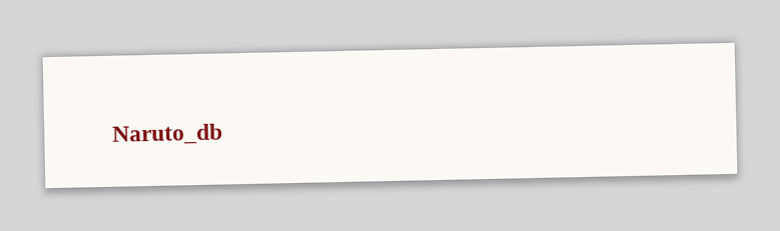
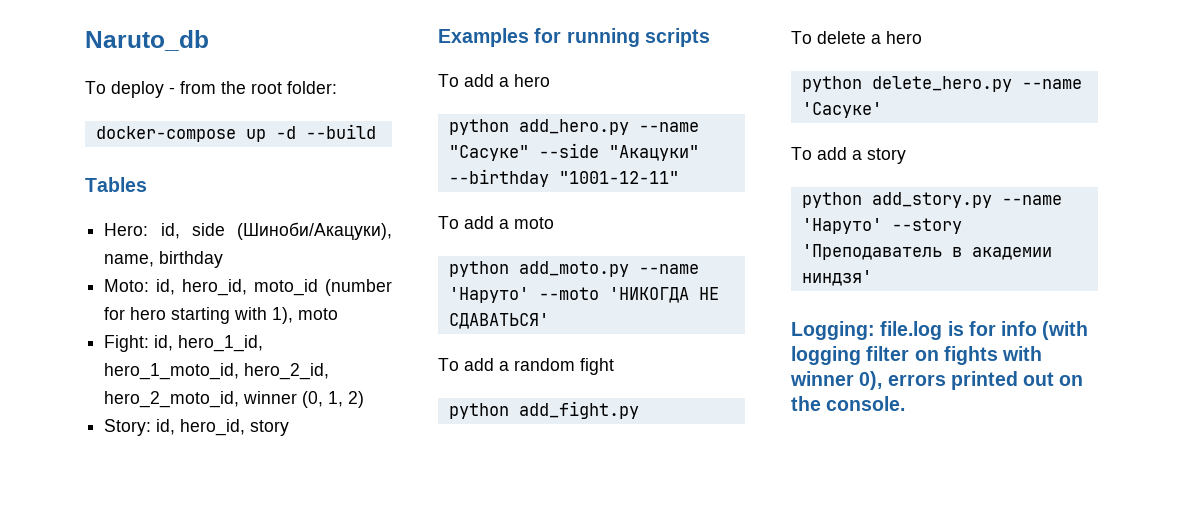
+ To deploy - from the root folder:
+ docker-compose up -d --build
+ Tables
+ Hero: id, side (Шиноби/Акацуки), name, birthday
+ Moto: id, hero_id, moto_id (number for hero starting with 1), moto
+ Fight: id, hero_1_id, hero_1_moto_id, hero_2_id, hero_2_moto_id, winner (0, 1, 2)
+ Story: id, hero_id, story
+ Examples for running scripts
+ To add a hero
+ python add_hero.py --name "Сасуке" --side "Акацуки" --birthday "1001-12-11"
+ To add a moto
+ python add_moto.py --name 'Наруто' --moto 'НИКОГДА НЕ СДАВАТЬСЯ'
+ To add a random fight
+ python add_fight.py
+ To delete a hero
+ python delete_hero.py --name 'Сасуке'
+ To add a story
+ python add_story.py --name 'Наруто' --story 'Преподаватель в академии ниндзя'
+ Logging: file.log is for info (with logging filter on fights with winner 0), errors printed out on the console.

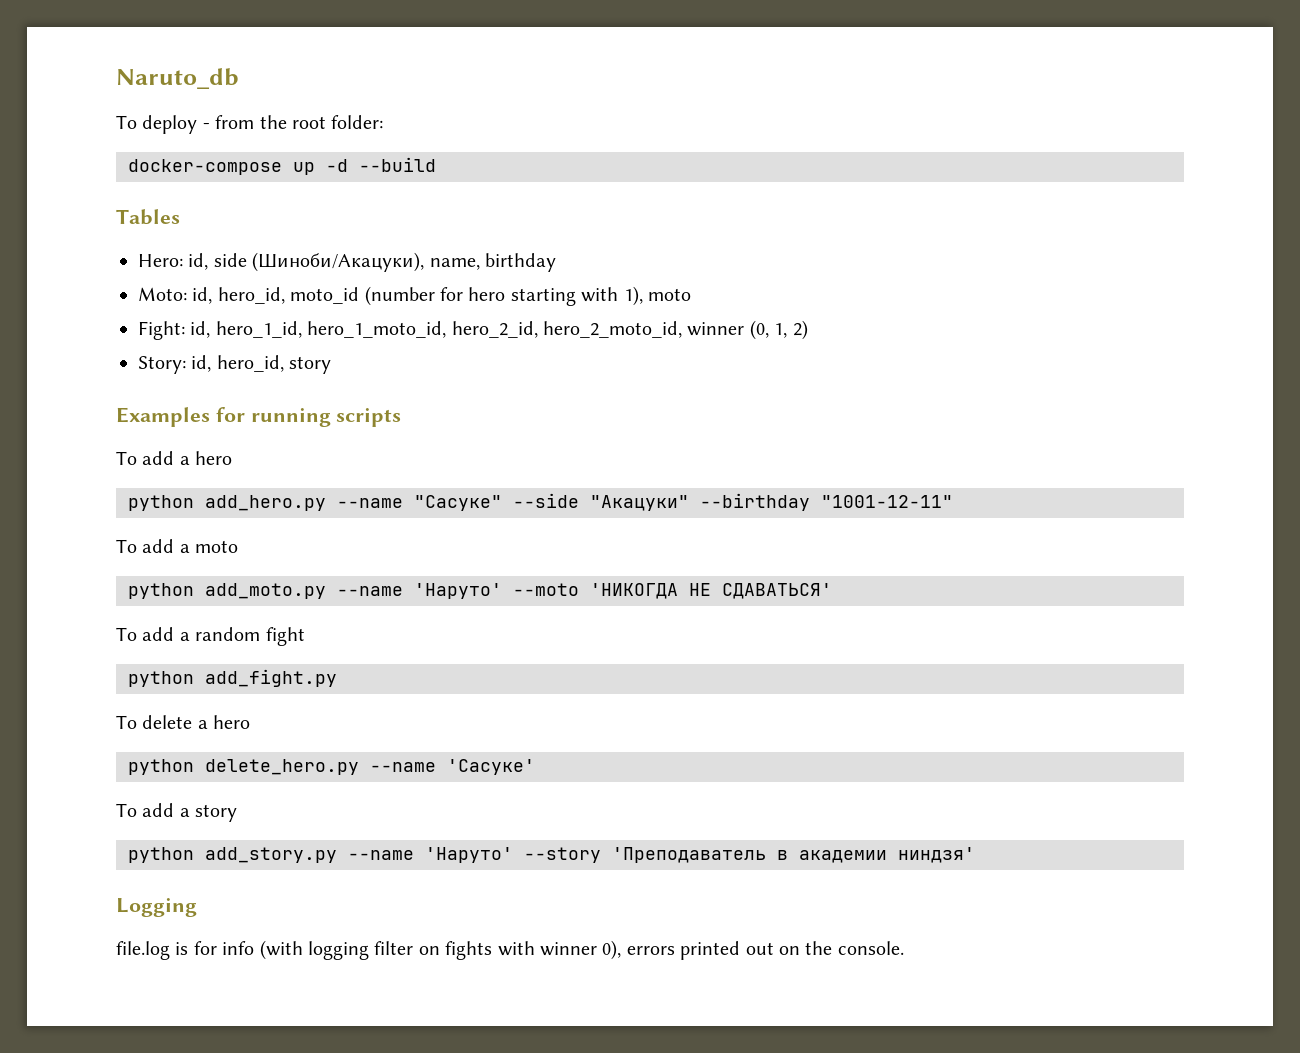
- Logging: file.log is for info (with logging filter on fights with winner 0), errors printed out on the console.
+ Logging
+ file.log is for info (with logging filter on fights with winner 0), errors printed out on the console.

